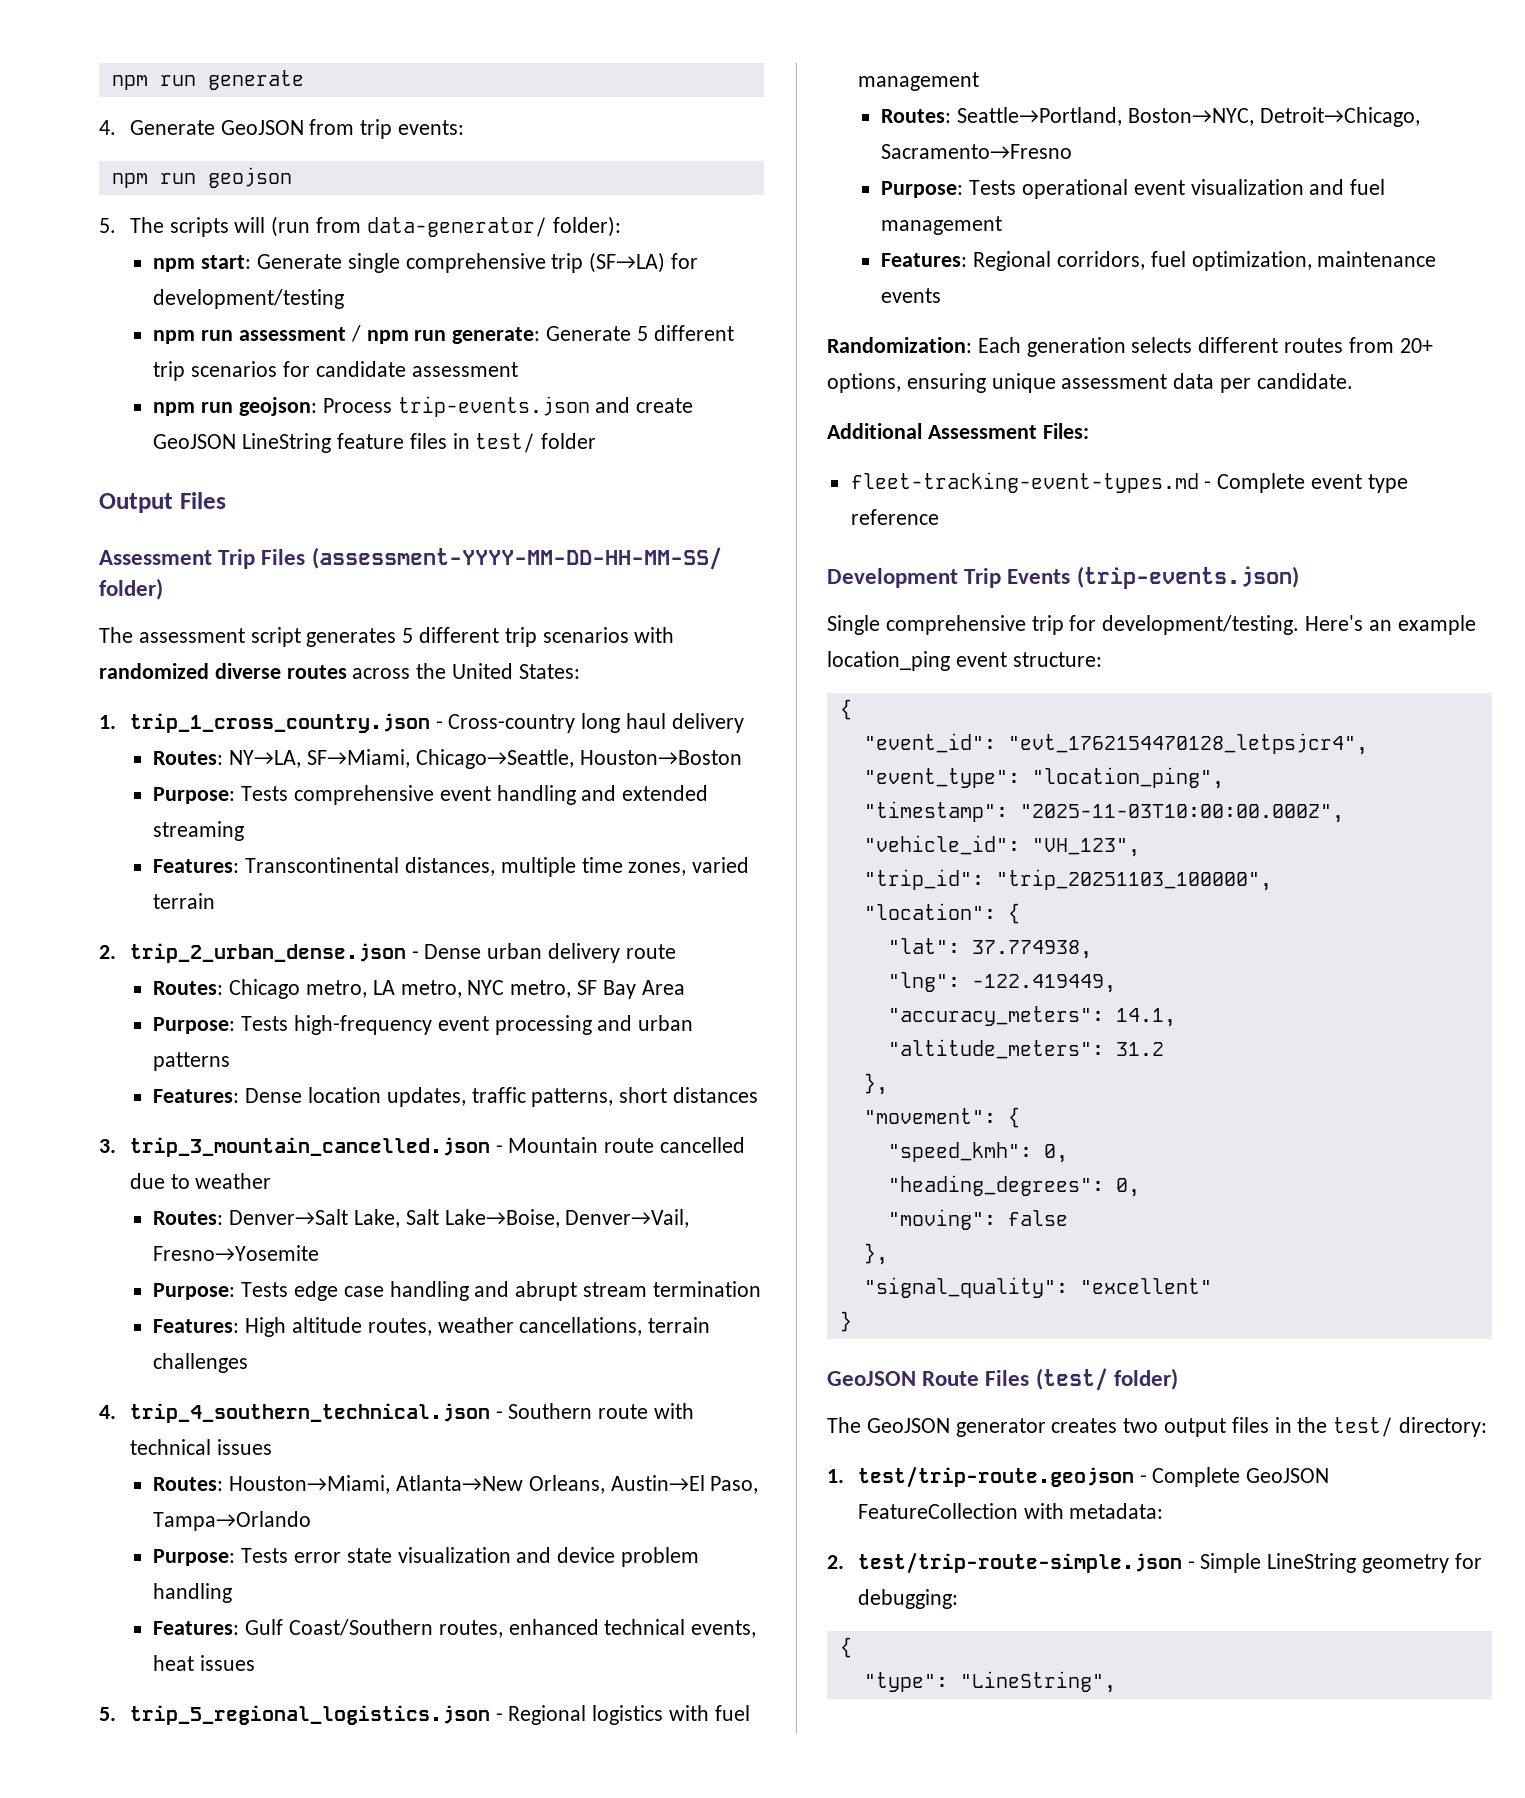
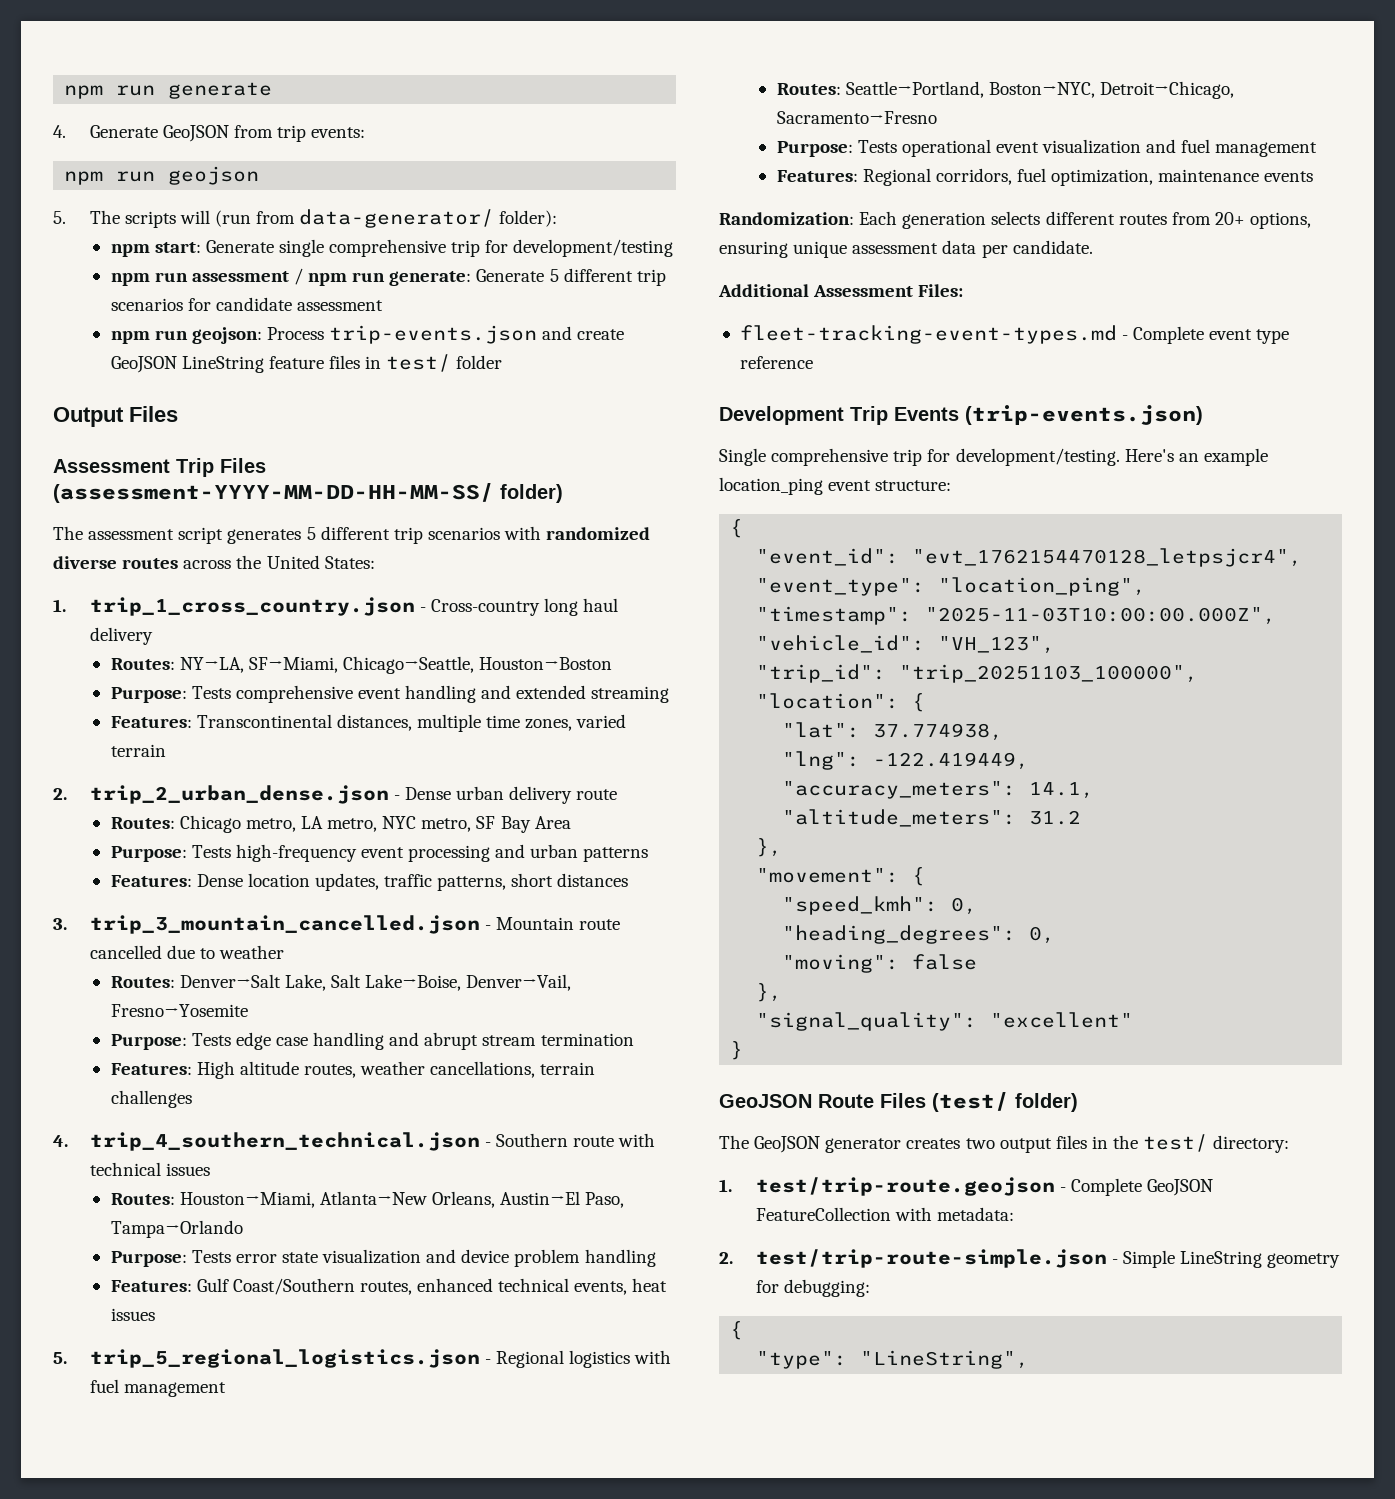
- npm start: Generate single comprehensive trip (SF→LA) for development/testing
+ npm start: Generate single comprehensive trip for development/testing

